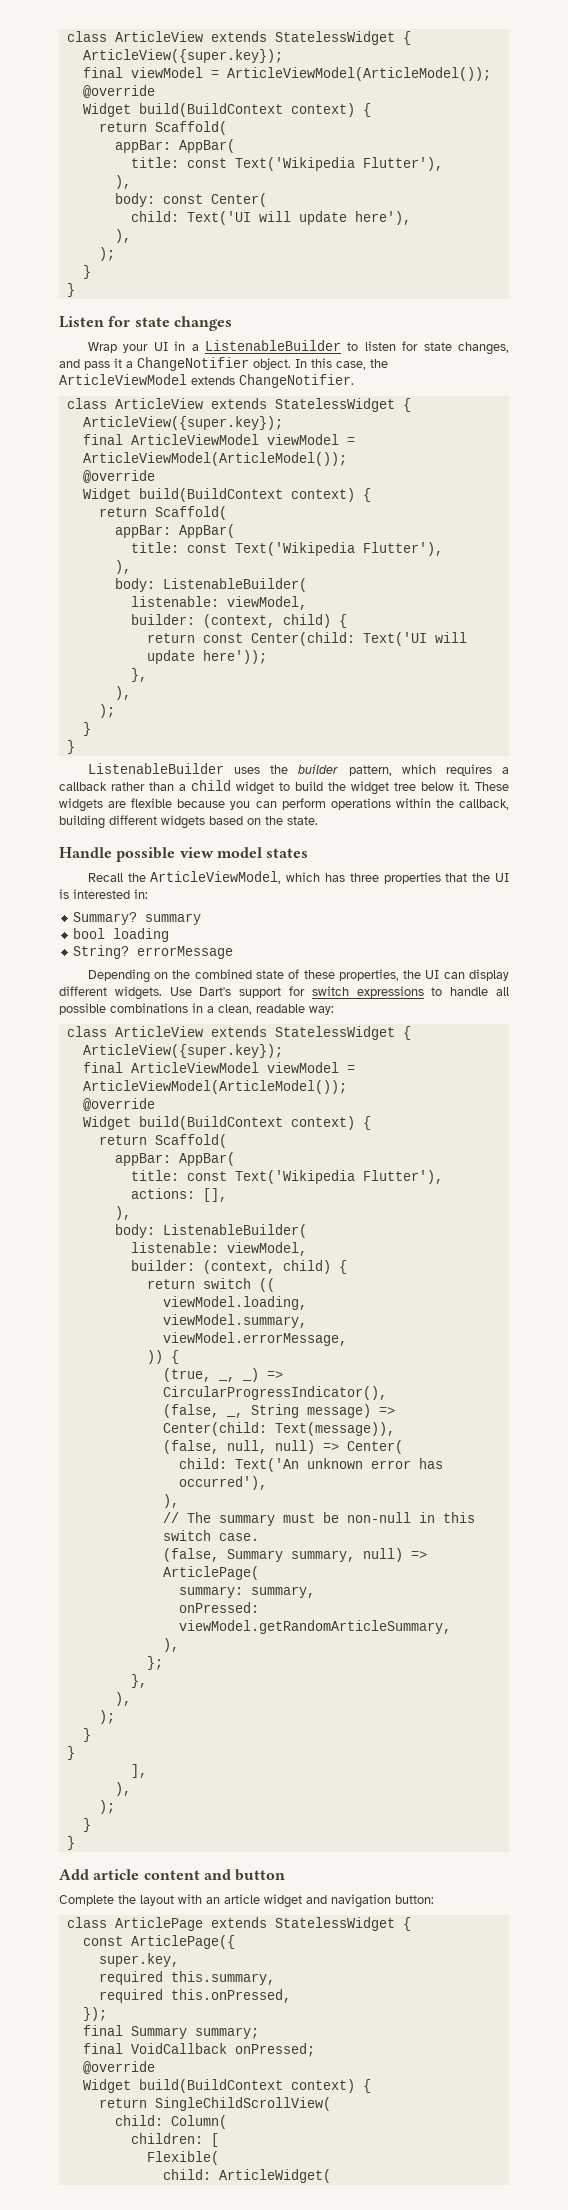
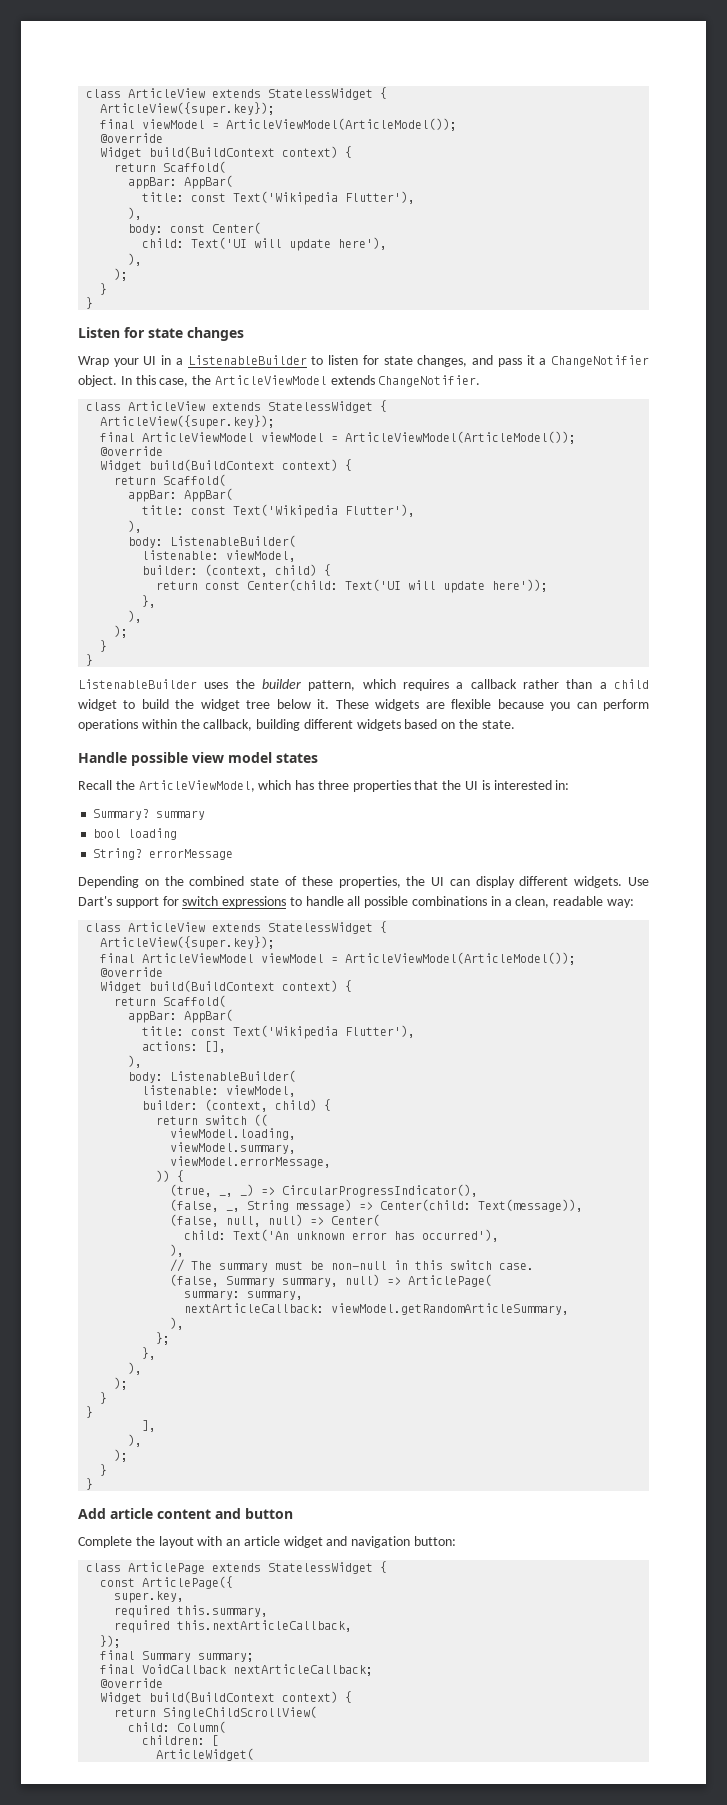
- onPressed: viewModel.getRandomArticleSummary,
+ nextArticleCallback: viewModel.getRandomArticleSummary,
- required this.onPressed,
+ required this.nextArticleCallback,
- final VoidCallback onPressed;
+ final VoidCallback nextArticleCallback;
- Flexible(
- child: ArticleWidget(
+ ArticleWidget(

